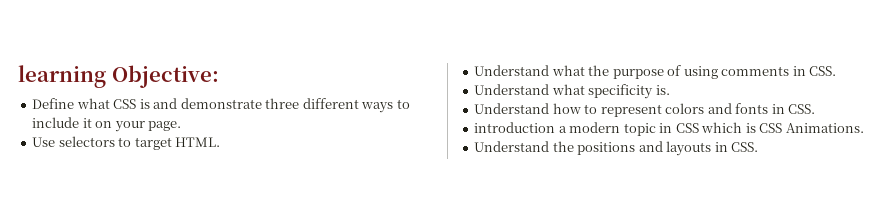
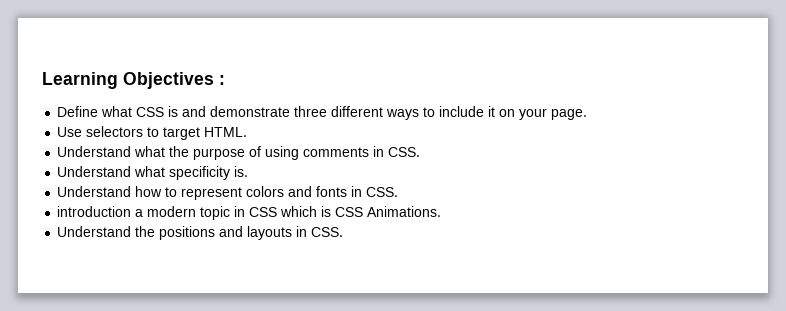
- learning Objective:
+ Learning Objectives :

